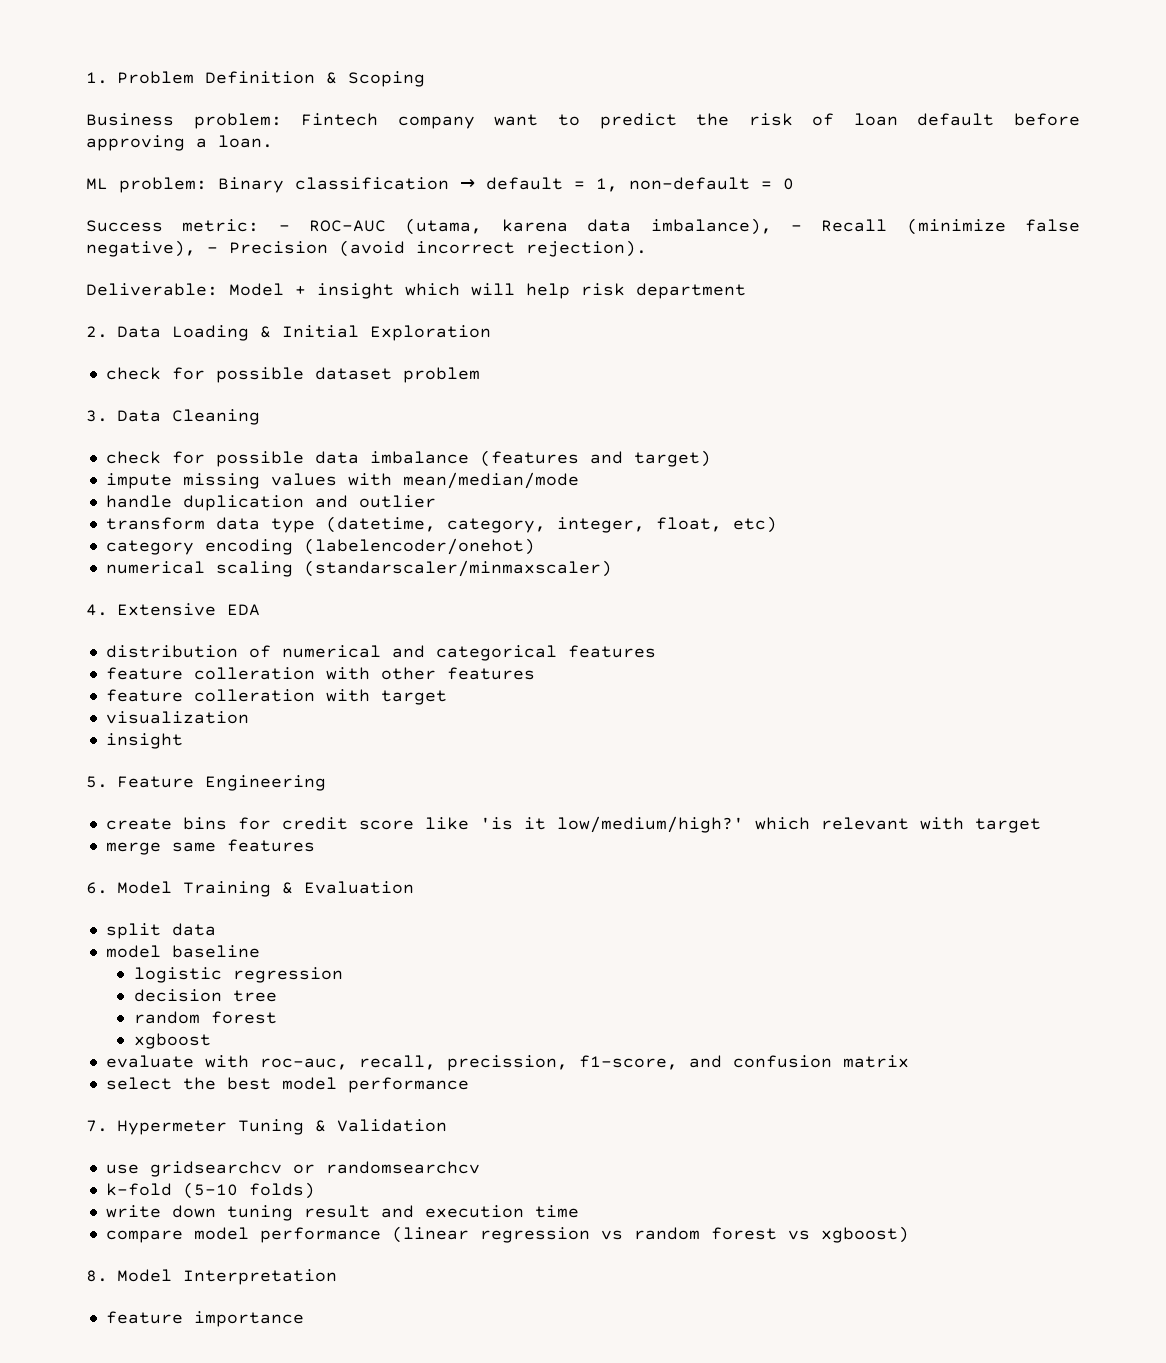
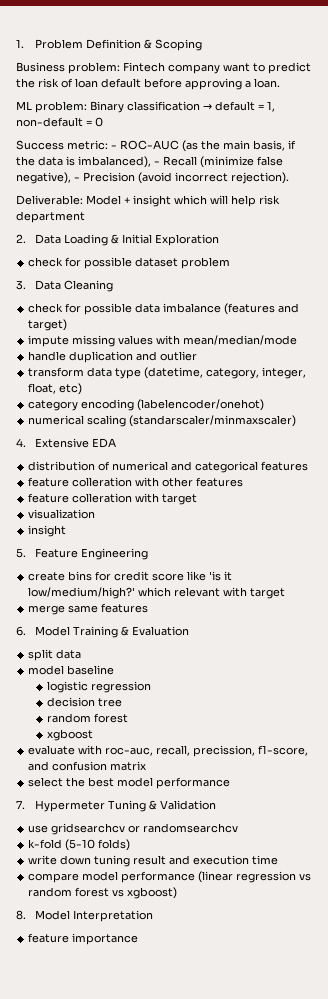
- Success metric: - ROC-AUC (utama, karena data imbalance), - Recall (minimize false negative), - Precision (avoid incorrect rejection).
+ Success metric: - ROC-AUC (as the main basis, if the data is imbalanced), - Recall (minimize false negative), - Precision (avoid incorrect rejection).

